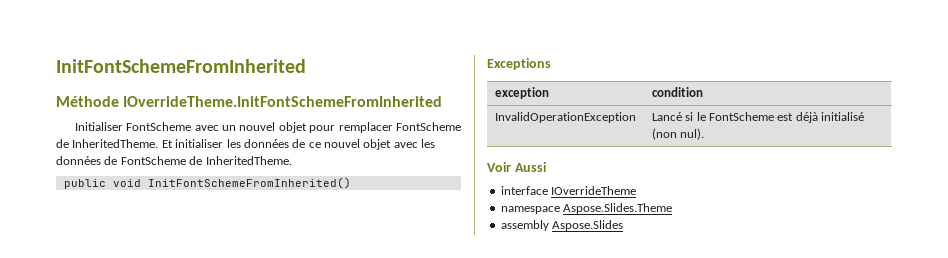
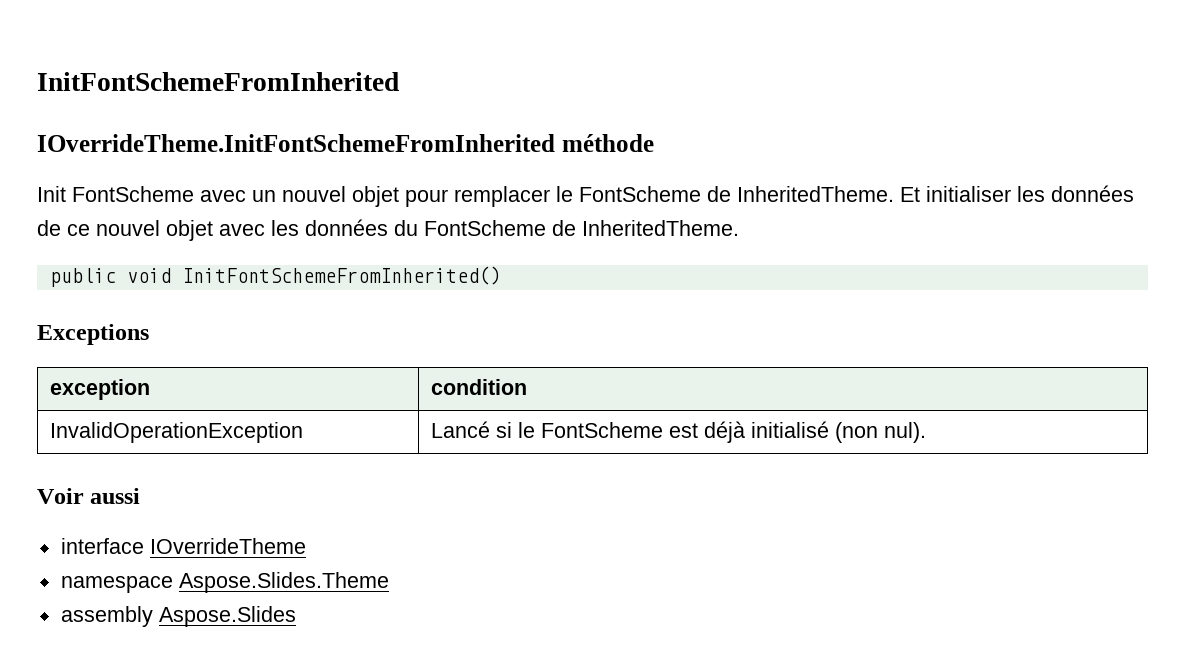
- Méthode IOverrideTheme.InitFontSchemeFromInherited
- Initialiser FontScheme avec un nouvel objet pour remplacer FontScheme de InheritedTheme.
+ IOverrideTheme.InitFontSchemeFromInherited méthode
+ Init FontScheme avec un nouvel objet pour remplacer le FontScheme de InheritedTheme.
- Et initialiser les données de ce nouvel objet avec les données de FontScheme de InheritedTheme.
+ Et initialiser les données de ce nouvel objet avec les données du FontScheme de InheritedTheme.
- Voir Aussi
+ Voir aussi

